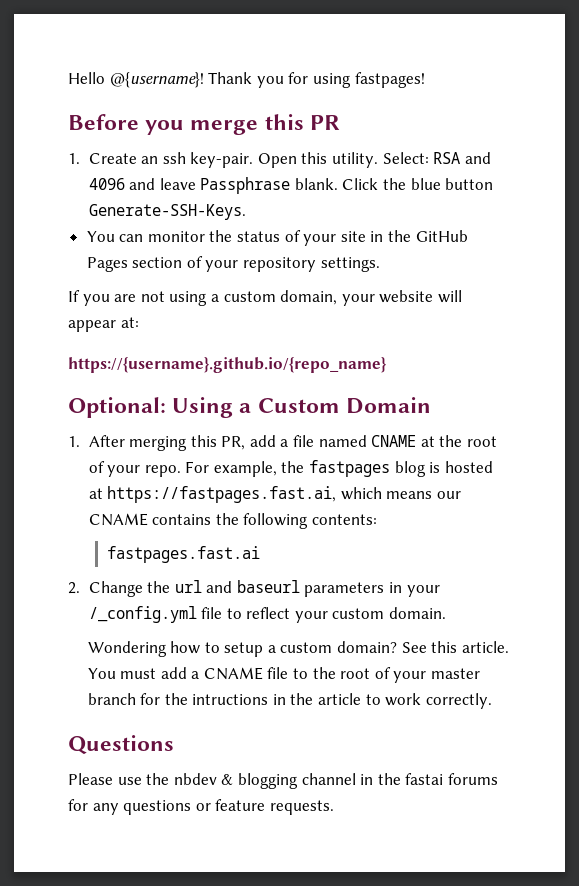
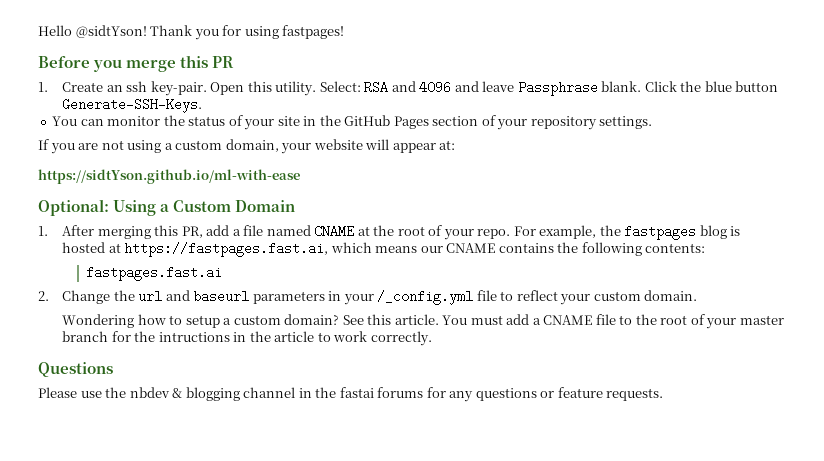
- Hello @{username}!
+ Hello @sidtYson!
- https://{username}.github.io/{repo_name}
+ https://sidtYson.github.io/ml-with-ease

